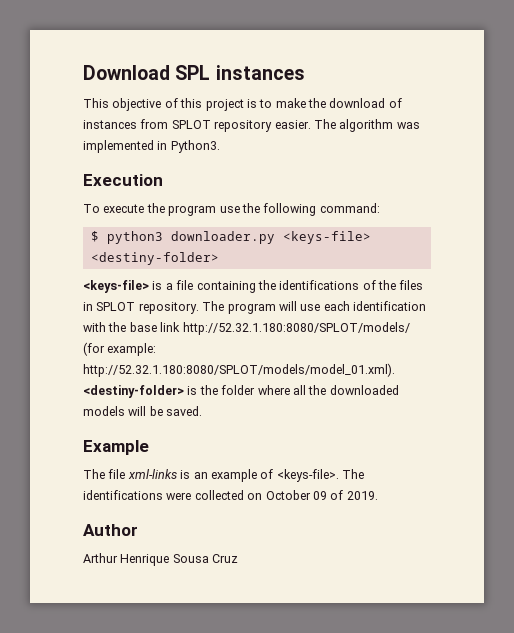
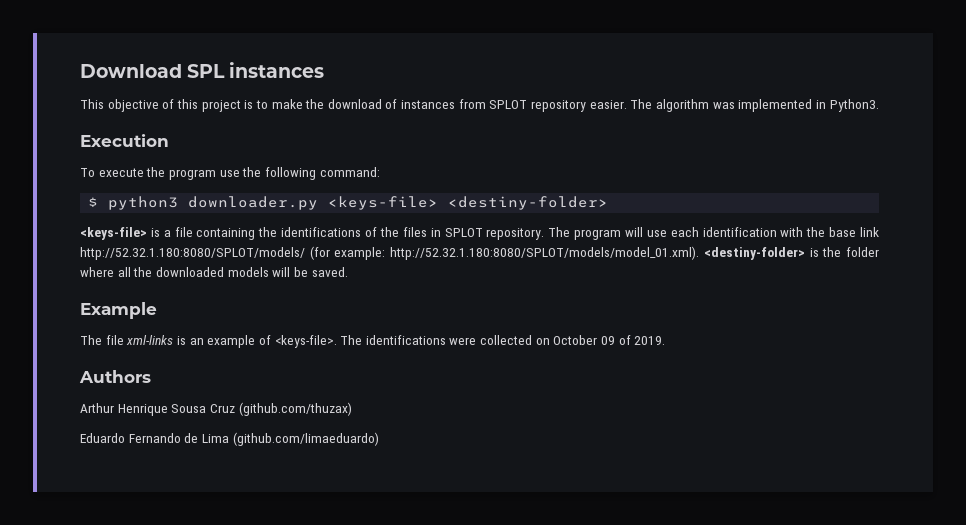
- Author
+ Authors
- Arthur Henrique Sousa Cruz
+ Arthur Henrique Sousa Cruz (github.com/thuzax)
+ Eduardo Fernando de Lima (github.com/limaeduardo)

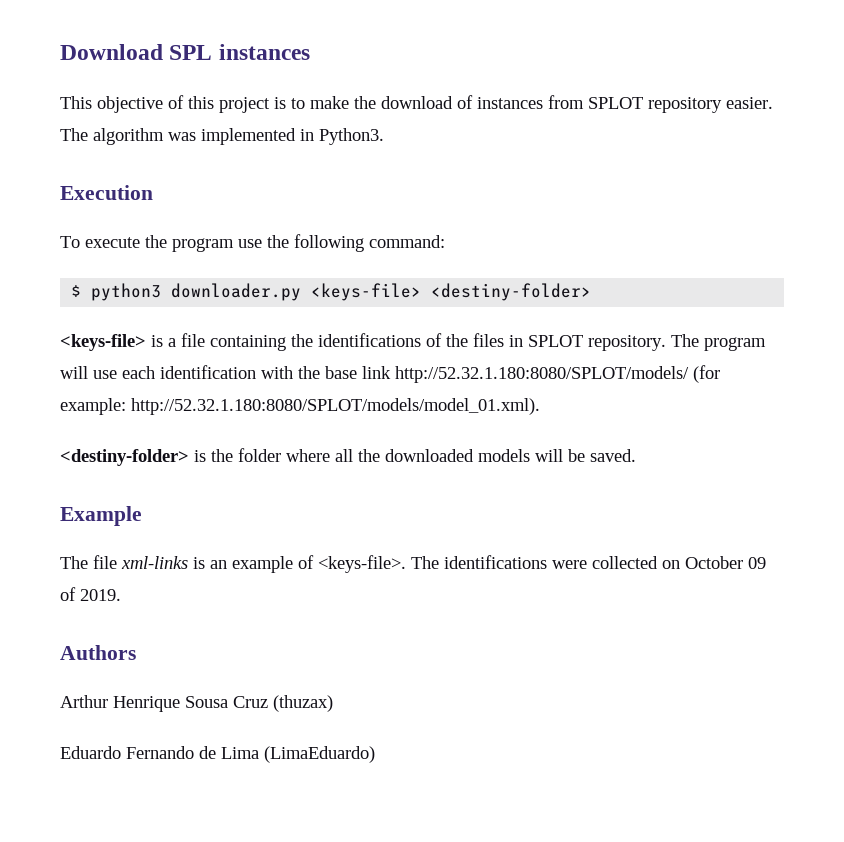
- The program will use each identification with the base link http://52.32.1.180:8080/SPLOT/models/ (for example: http://52.32.1.180:8080/SPLOT/models/model_01.xml). <destiny-folder> is the folder where all the downloaded models will be saved.
+ The program will use each identification with the base link http://52.32.1.180:8080/SPLOT/models/ (for example: http://52.32.1.180:8080/SPLOT/models/model_01.xml).
+ <destiny-folder> is the folder where all the downloaded models will be saved.
- Arthur Henrique Sousa Cruz (github.com/thuzax)
+ Arthur Henrique Sousa Cruz (thuzax)
- Eduardo Fernando de Lima (github.com/limaeduardo)
+ Eduardo Fernando de Lima (LimaEduardo)

